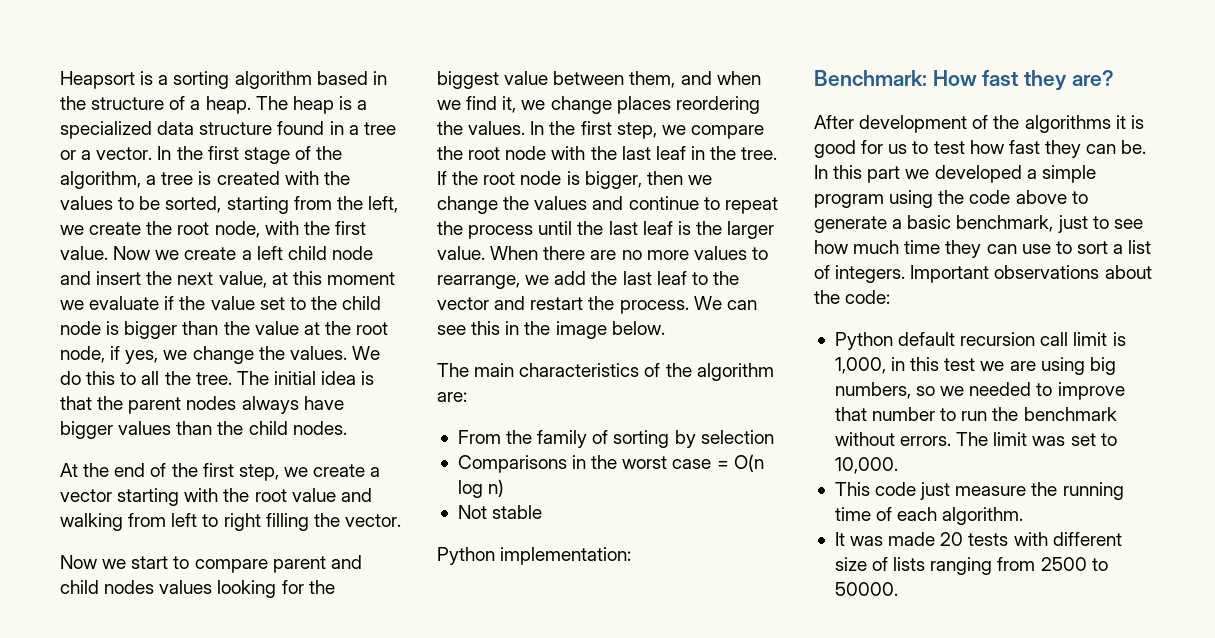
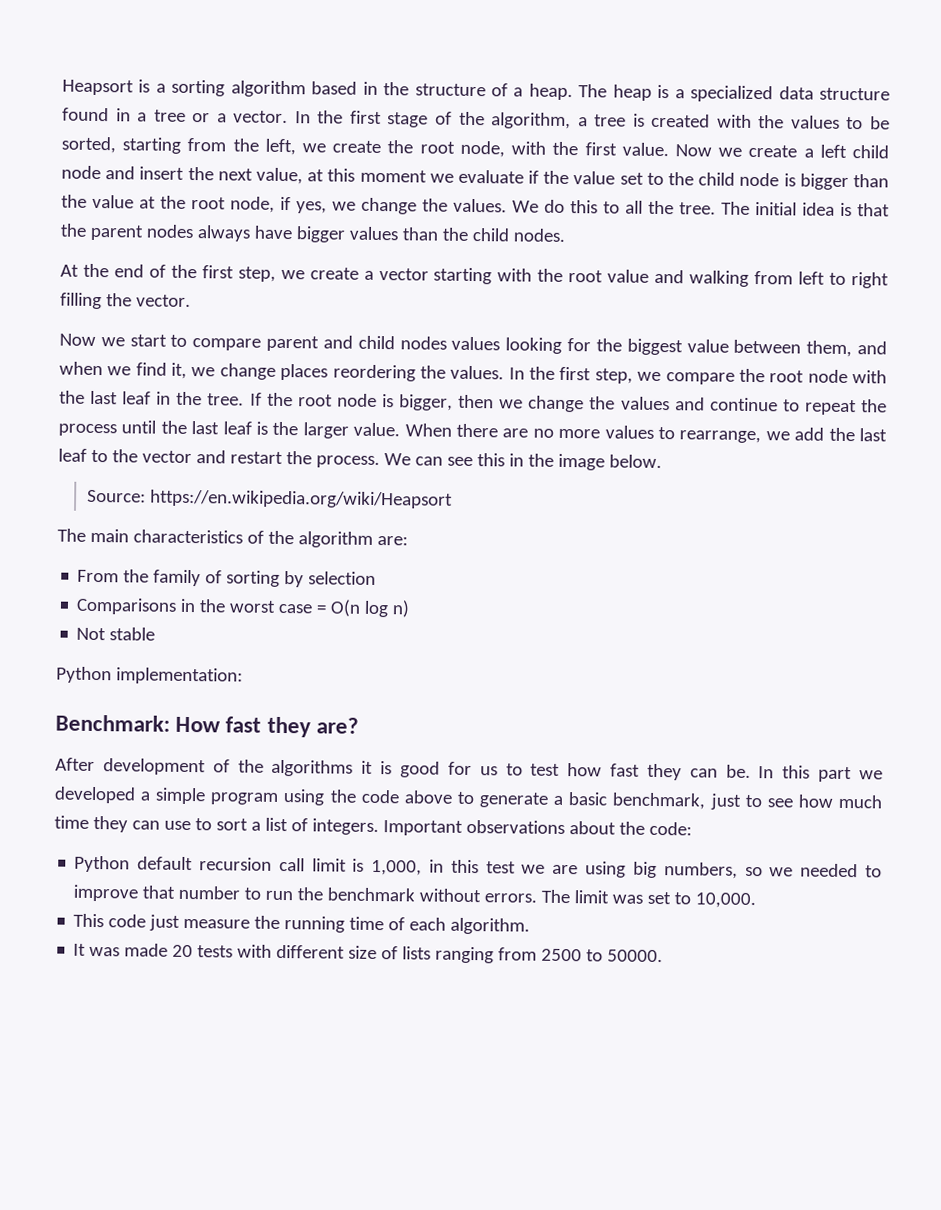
+ Source: https://en.wikipedia.org/wiki/Heapsort

